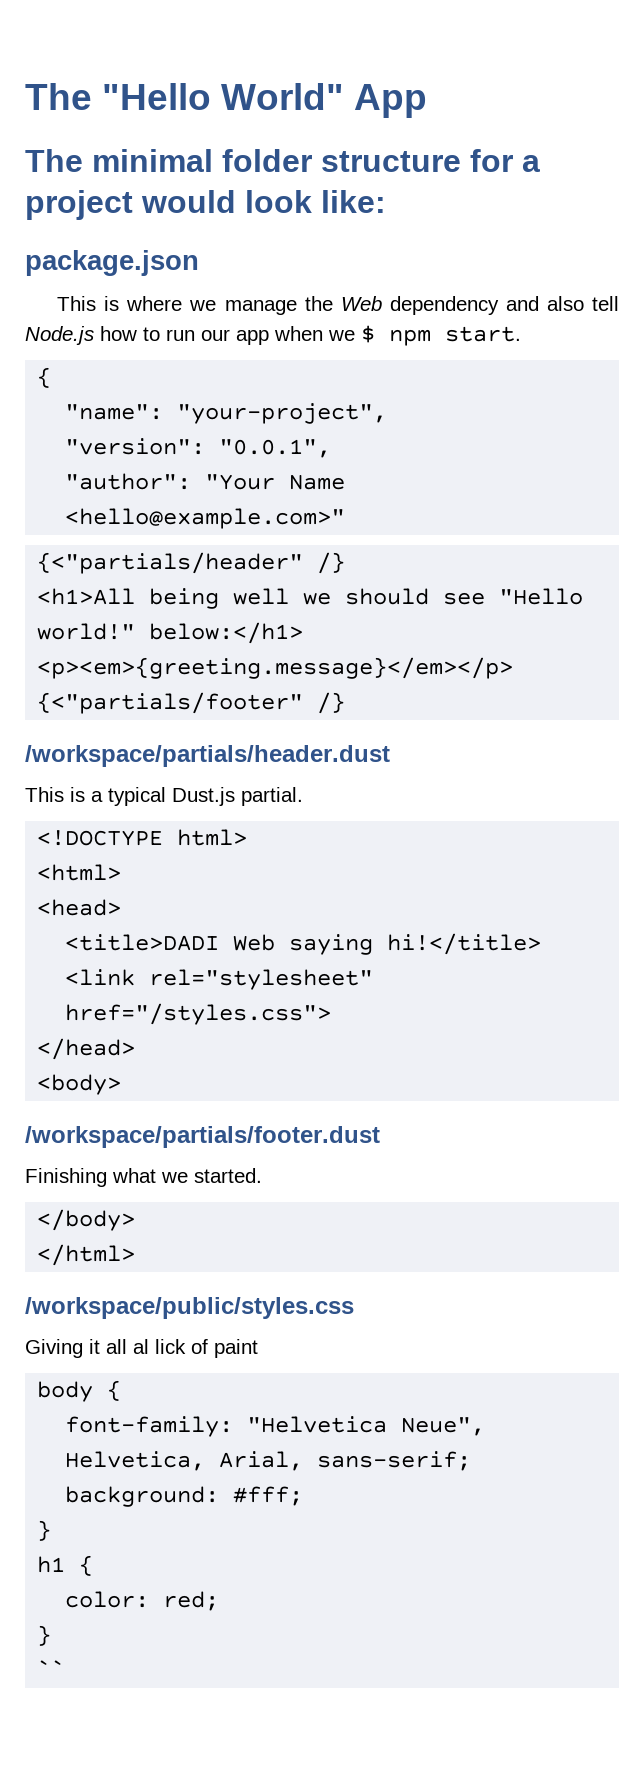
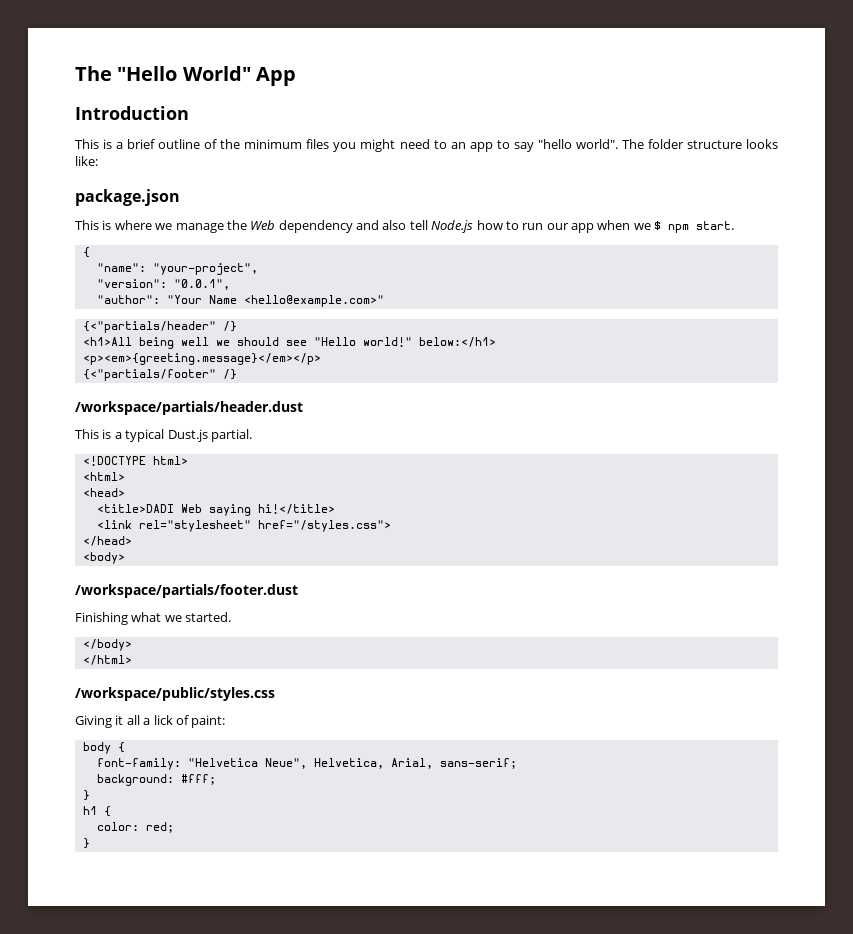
- The minimal folder structure for a project would look like:
+ Introduction
+ This is a brief outline of the minimum files you might need to an app to say "hello world". The folder structure looks like:
- Giving it all al lick of paint
+ Giving it all a lick of paint:
- ``

